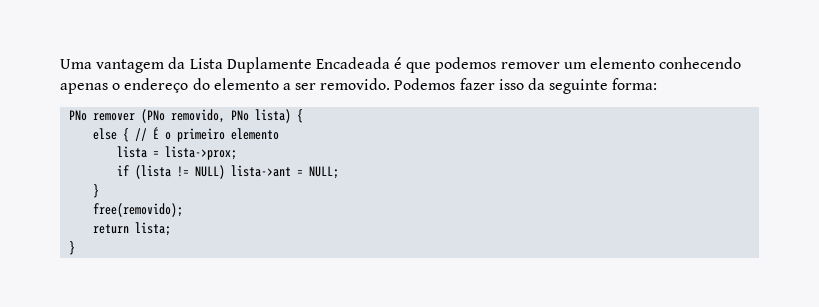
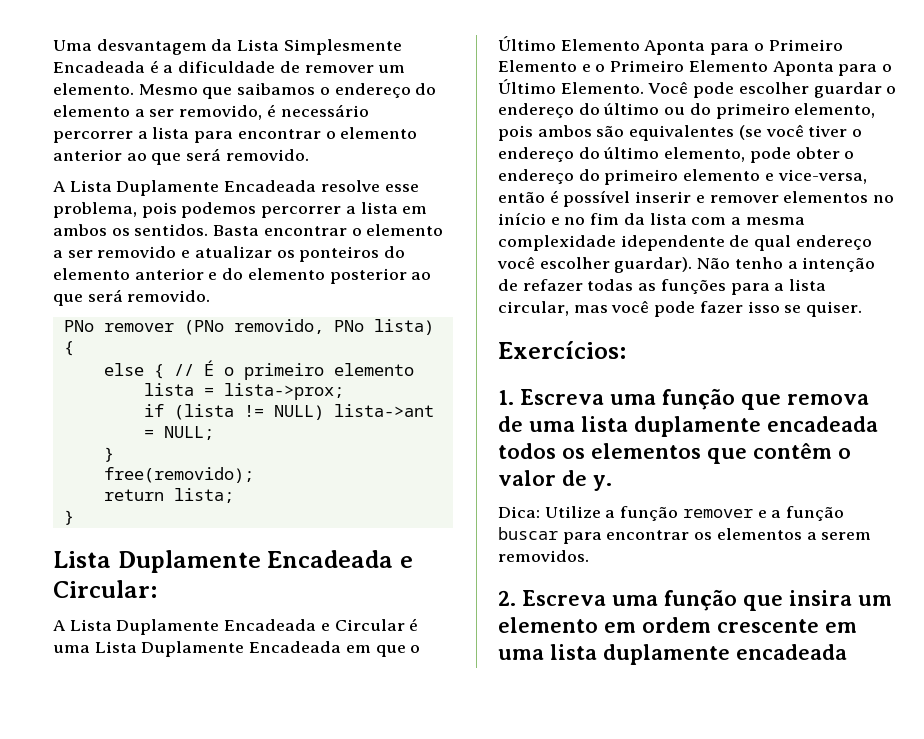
- Uma vantagem da Lista Duplamente Encadeada é que podemos remover um elemento conhecendo apenas o endereço do elemento a ser removido. Podemos fazer isso da seguinte forma:
+ Uma desvantagem da Lista Simplesmente Encadeada é a dificuldade de remover um elemento. Mesmo que saibamos o endereço do elemento a ser removido, é necessário percorrer a lista para encontrar o elemento anterior ao que será removido.
+ A Lista Duplamente Encadeada resolve esse problema, pois podemos percorrer a lista em ambos os sentidos. Basta encontrar o elemento a ser removido e atualizar os ponteiros do elemento anterior e do elemento posterior ao que será removido.
+ Lista Duplamente Encadeada e Circular:
+ A Lista Duplamente Encadeada e Circular é uma Lista Duplamente Encadeada em que o Último Elemento Aponta para o Primeiro Elemento e o Primeiro Elemento Aponta para o Último Elemento. Você pode escolher guardar o endereço do último ou do primeiro elemento, pois ambos são equivalentes (se você tiver o endereço do último elemento, pode obter o endereço do primeiro elemento e vice-versa, então é possível inserir e remover elementos no início e no fim da lista com a mesma complexidade idependente de qual endereço você escolher guardar). Não tenho a intenção de refazer todas as funções para a lista circular, mas você pode fazer isso se quiser.
+ Exercícios:
+ 1. Escreva uma função que remova de uma lista duplamente encadeada todos os elementos que contêm o valor de y.
+ Dica: Utilize a função remover e a função buscar para encontrar os elementos a serem removidos.
+ 2. Escreva uma função que insira um elemento em ordem crescente em uma lista duplamente encadeada

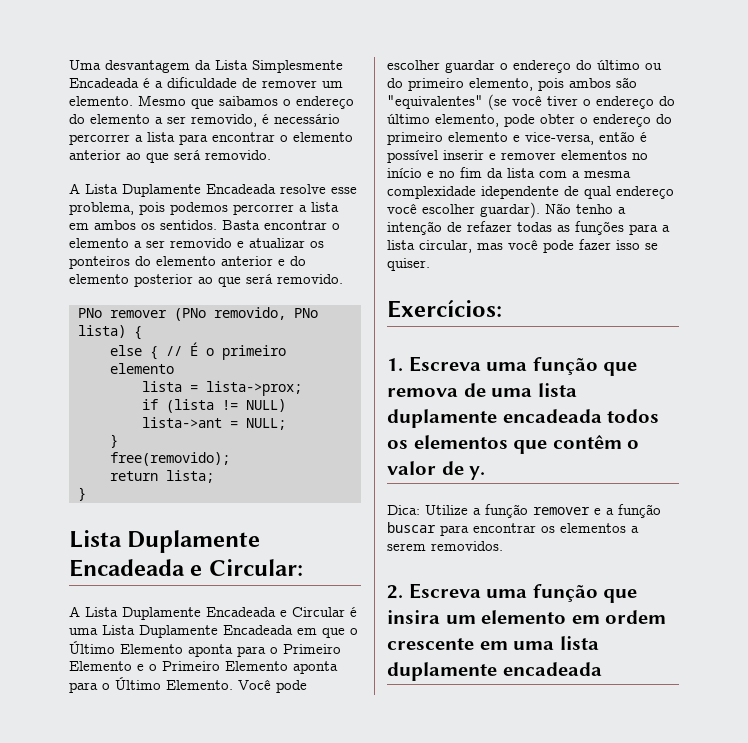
- A Lista Duplamente Encadeada e Circular é uma Lista Duplamente Encadeada em que o Último Elemento Aponta para o Primeiro Elemento e o Primeiro Elemento Aponta para o Último Elemento.
+ A Lista Duplamente Encadeada e Circular é uma Lista Duplamente Encadeada em que o Último Elemento aponta para o Primeiro Elemento e o Primeiro Elemento aponta para o Último Elemento.
- Você pode escolher guardar o endereço do último ou do primeiro elemento, pois ambos são equivalentes (se você tiver o endereço do último elemento, pode obter o endereço do primeiro elemento e vice-versa, então é possível inserir e remover elementos no início e no fim da lista com a mesma complexidade idependente de qual endereço você escolher guardar).
+ Você pode escolher guardar o endereço do último ou do primeiro elemento, pois ambos são "equivalentes" (se você tiver o endereço do último elemento, pode obter o endereço do primeiro elemento e vice-versa, então é possível inserir e remover elementos no início e no fim da lista com a mesma complexidade idependente de qual endereço você escolher guardar).

